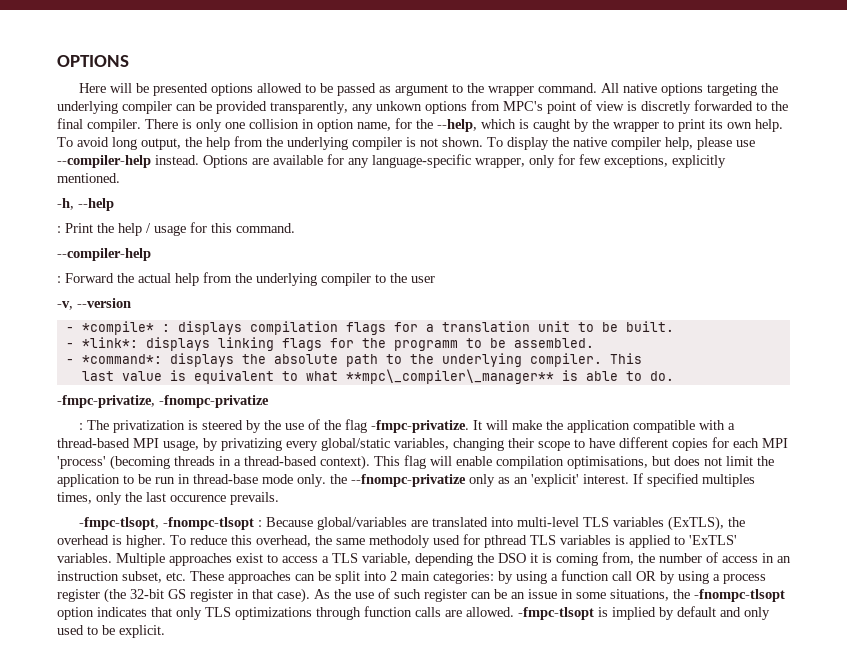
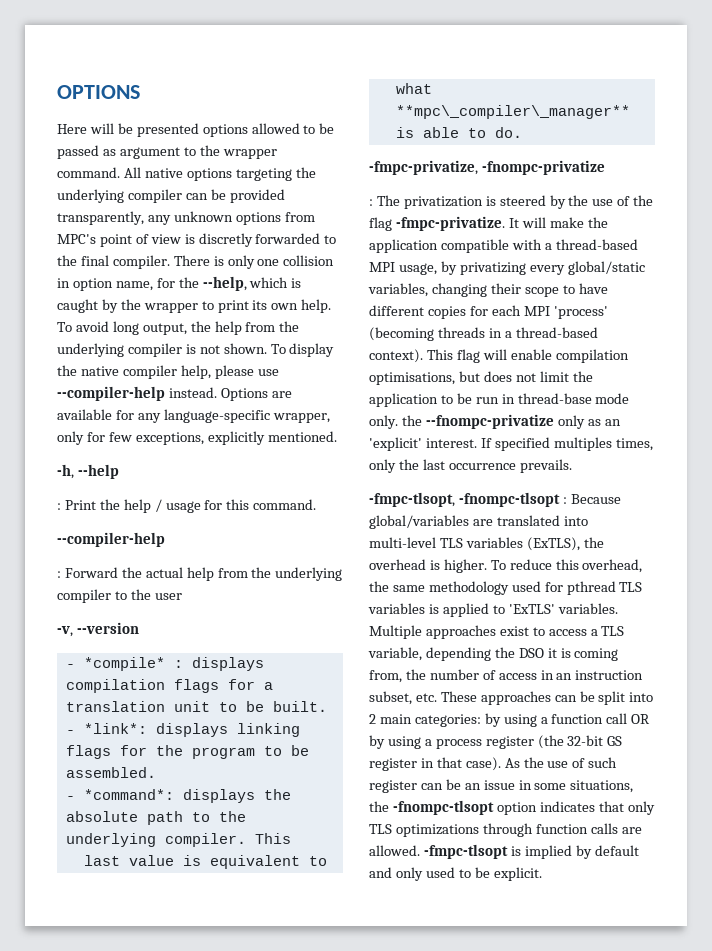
- All native options targeting the underlying compiler can be provided transparently, any unkown options from MPC's point of view is discretly forwarded to the final compiler.
+ All native options targeting the underlying compiler can be provided transparently, any unknown options from MPC's point of view is discretly forwarded to the final compiler.
- - *link*: displays linking flags for the programm to be assembled.
+ - *link*: displays linking flags for the program to be assembled.
- If specified multiples times, only the last occurence prevails.
+ If specified multiples times, only the last occurrence prevails.
- To reduce this overhead, the same methodoly used for pthread TLS variables is applied to 'ExTLS' variables.
+ To reduce this overhead, the same methodology used for pthread TLS variables is applied to 'ExTLS' variables.

